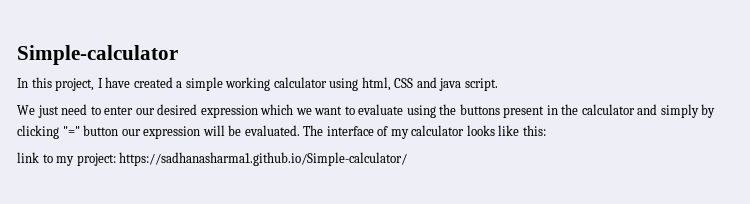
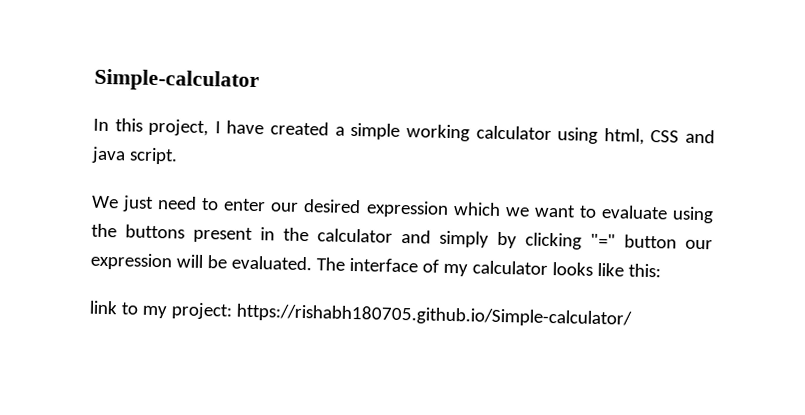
- link to my project: https://sadhanasharma1.github.io/Simple-calculator/
+ link to my project: https://rishabh180705.github.io/Simple-calculator/

